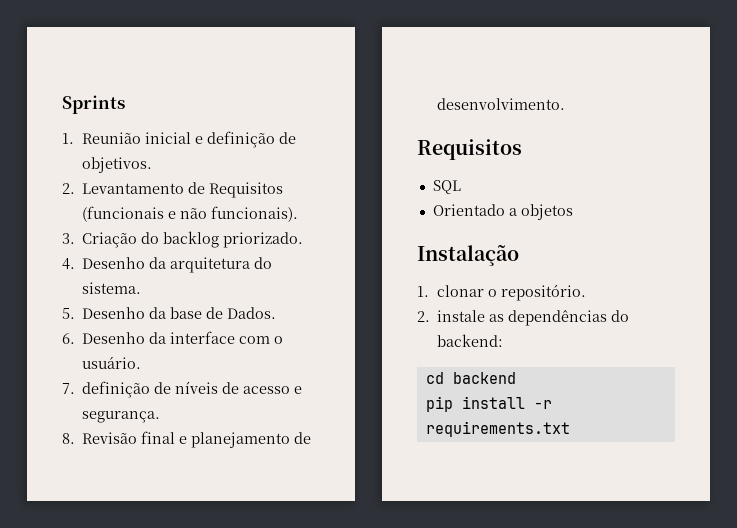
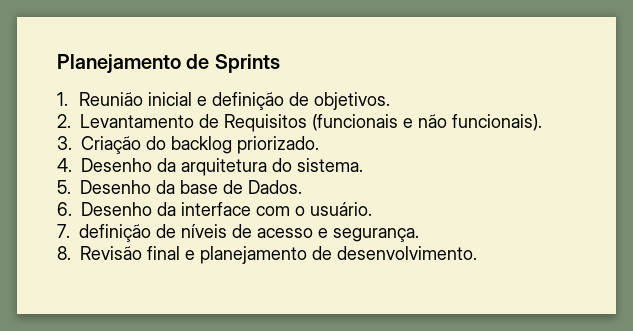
- Sprints
+ Planejamento de Sprints
  8. Revisão final e planejamento de desenvolvimento.
- Requisitos
- SQL
- Orientado a objetos
- Instalação
- 1. clonar o repositório.
- 2. instale as dependências do backend:
- cd backend
- pip install -r requirements.txt

